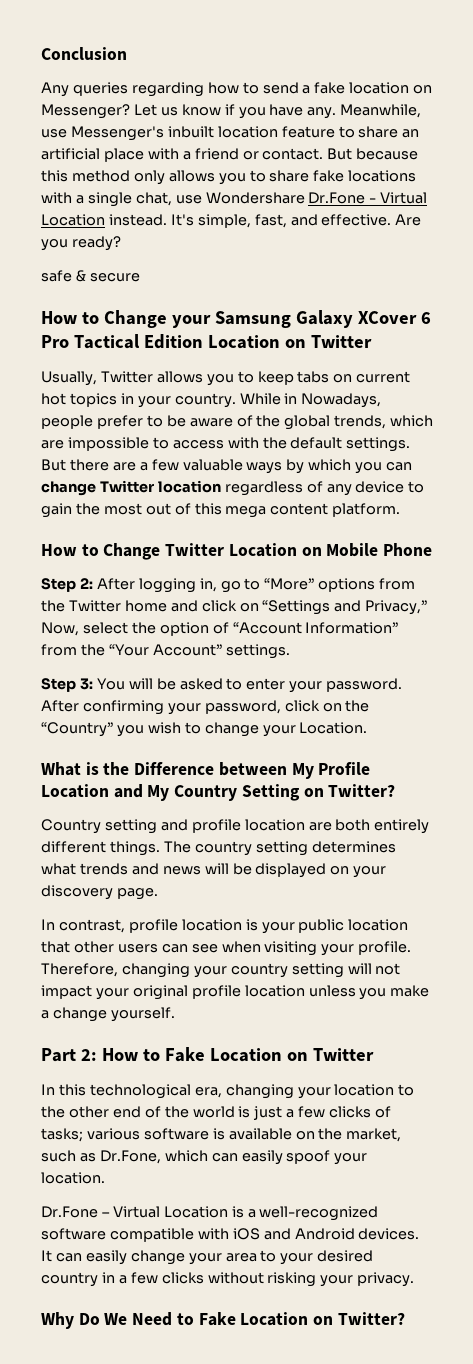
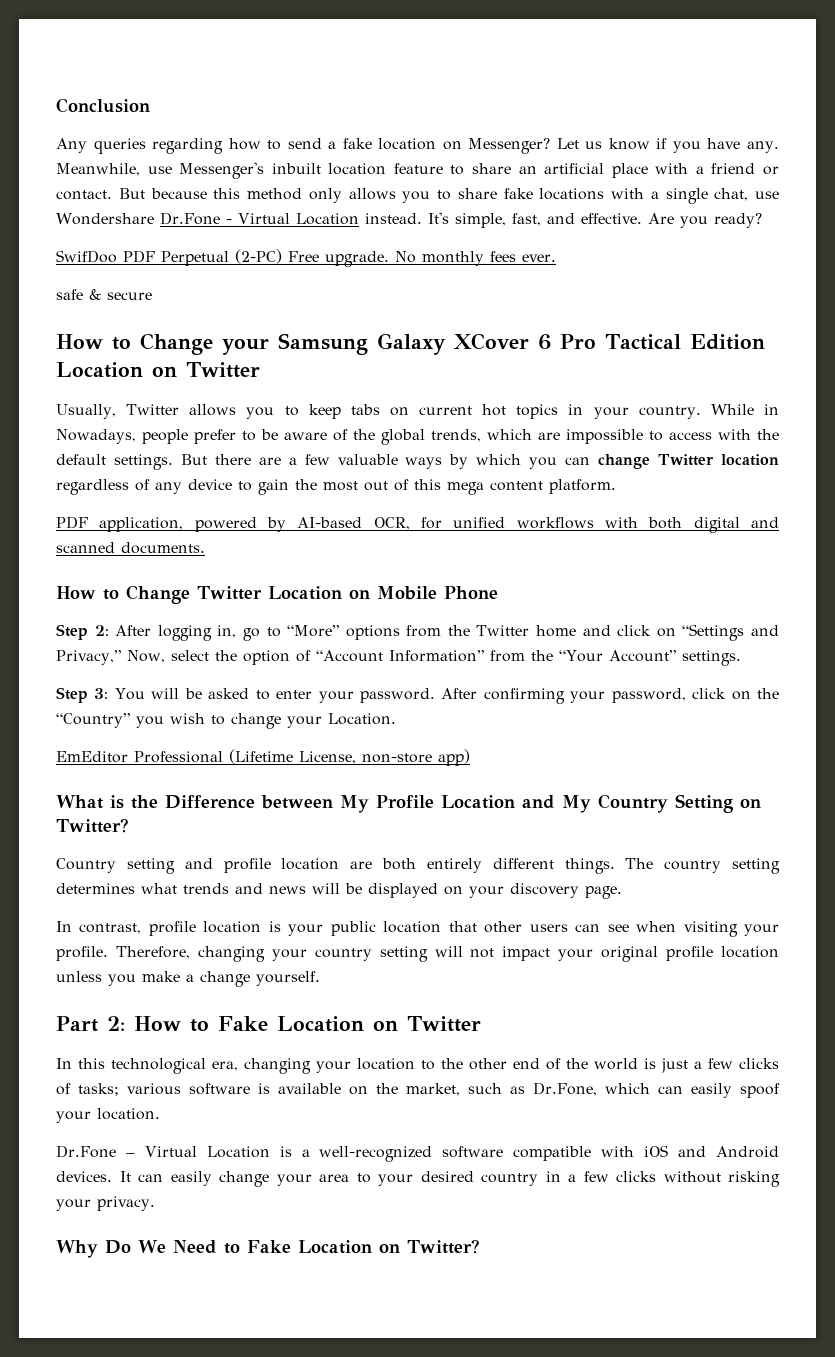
+ SwifDoo PDF Perpetual (2-PC) Free upgrade. No monthly fees ever.
+ PDF application, powered by AI-based OCR, for unified workflows with both digital and scanned documents.
+ EmEditor Professional (Lifetime License, non-store app)

